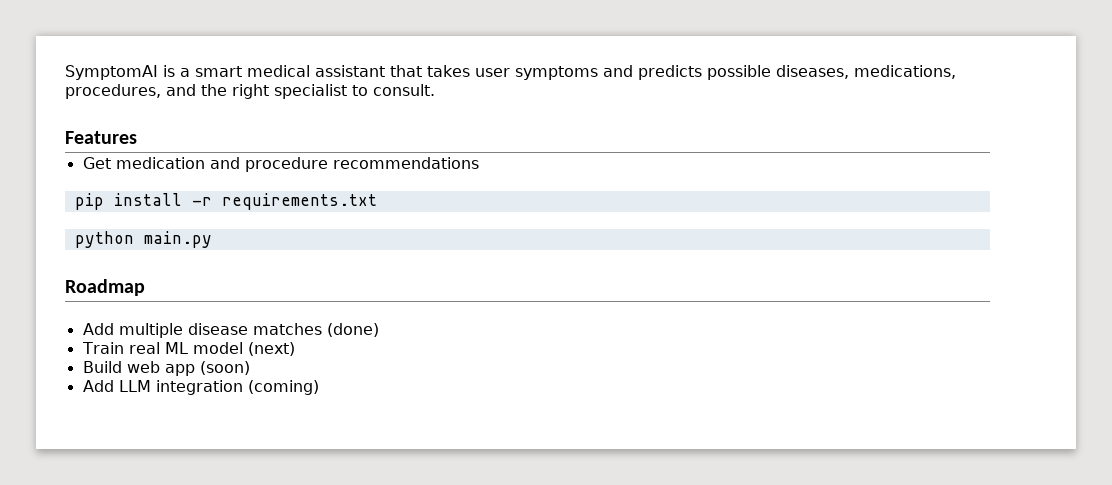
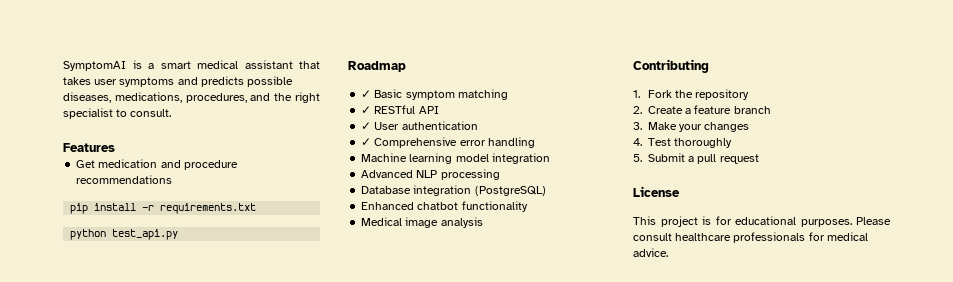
- python main.py
+ python test_api.py
- Add multiple disease matches (done)
- Train real ML model (next)
- Build web app (soon)
- Add LLM integration (coming)
+ ✓ Basic symptom matching
+ ✓ RESTful API
+ ✓ User authentication
+ ✓ Comprehensive error handling
+ Machine learning model integration
+ Advanced NLP processing
+ Database integration (PostgreSQL)
+ Enhanced chatbot functionality
+ Medical image analysis
+ Contributing
+ 1. Fork the repository
+ 2. Create a feature branch
+ 3. Make your changes
+ 4. Test thoroughly
+ 5. Submit a pull request
+ License
+ This project is for educational purposes. Please consult healthcare professionals for medical advice.

